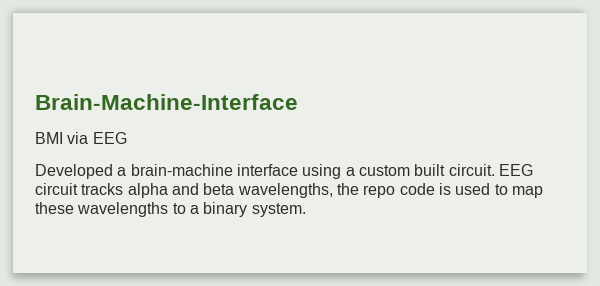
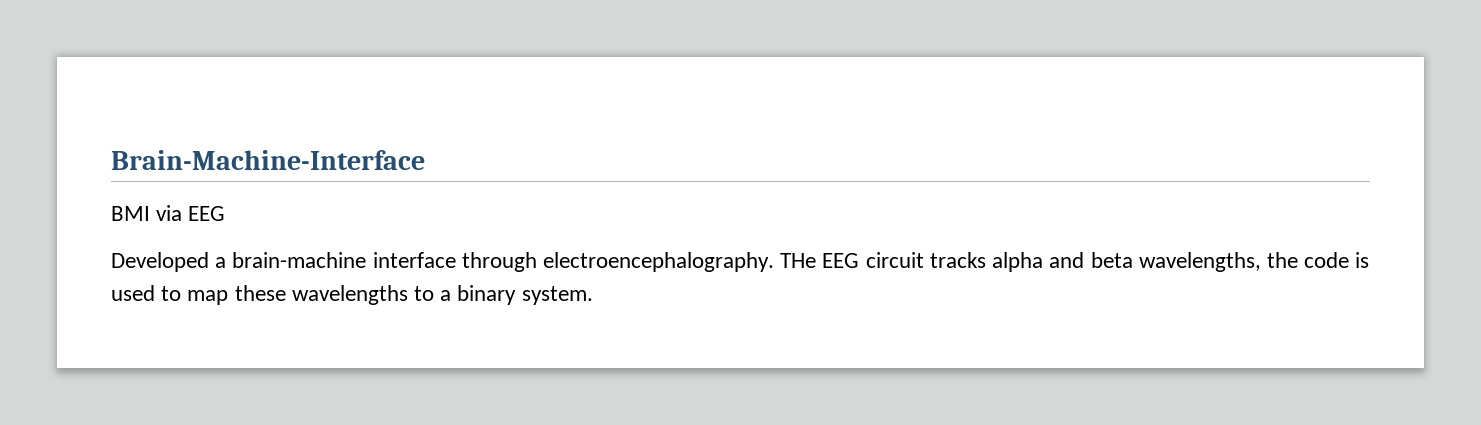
- Developed a brain-machine interface using a custom built circuit. EEG circuit tracks alpha and beta wavelengths, the repo code is used to map these wavelengths to a binary system.
+ Developed a brain-machine interface through electroencephalography. THe EEG circuit tracks alpha and beta wavelengths, the code is used to map these wavelengths to a binary system.

